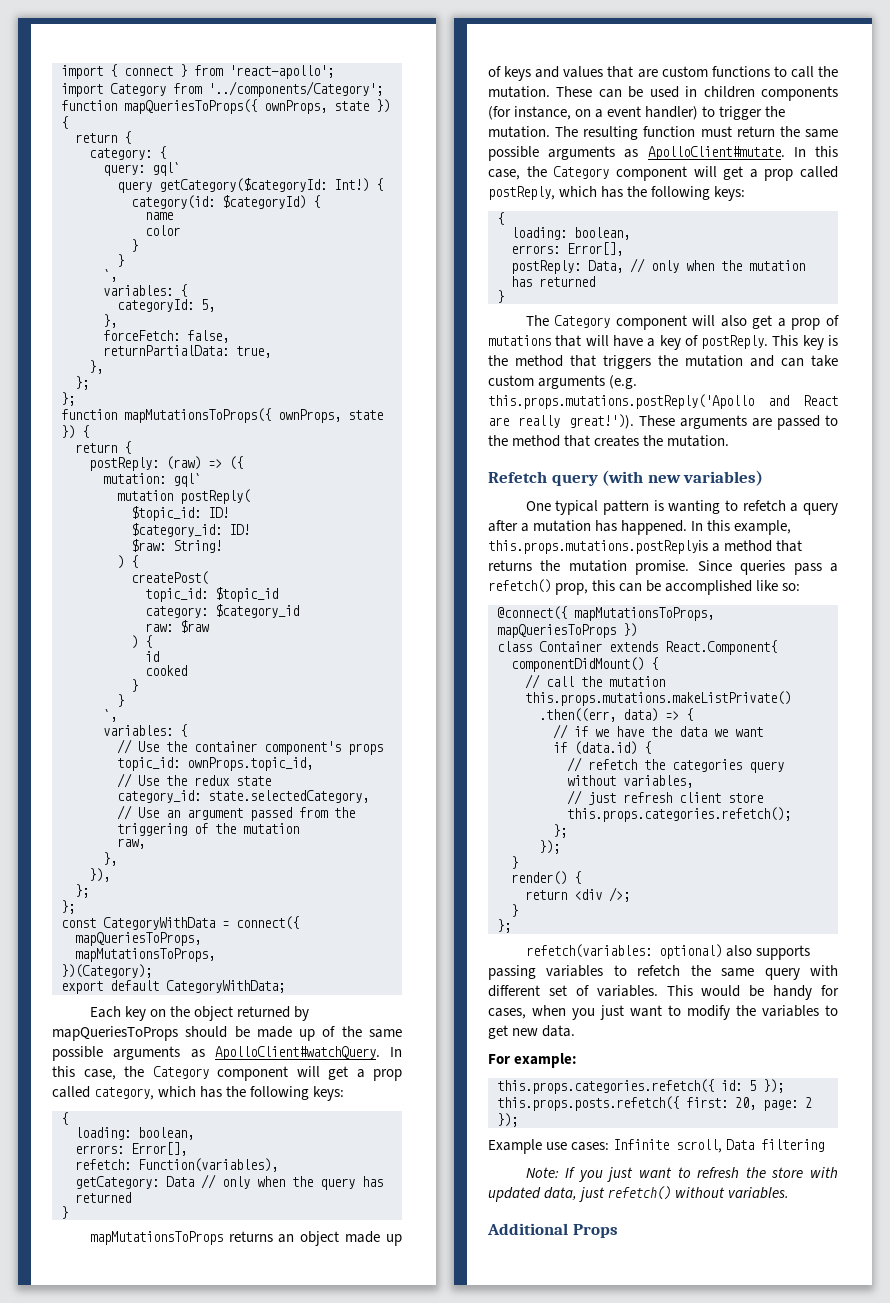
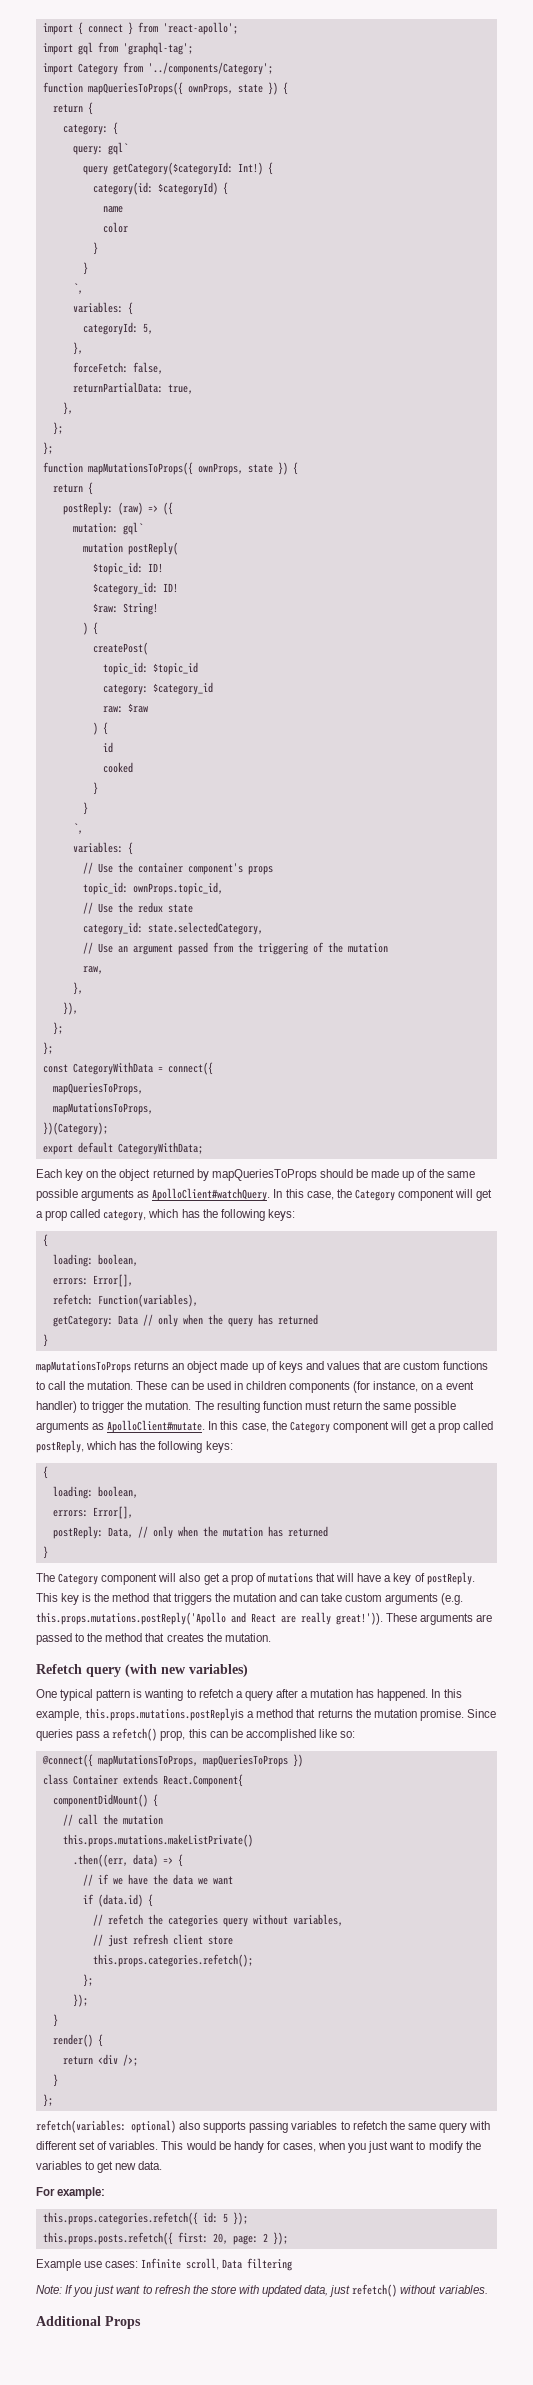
+ import gql from 'graphql-tag';

